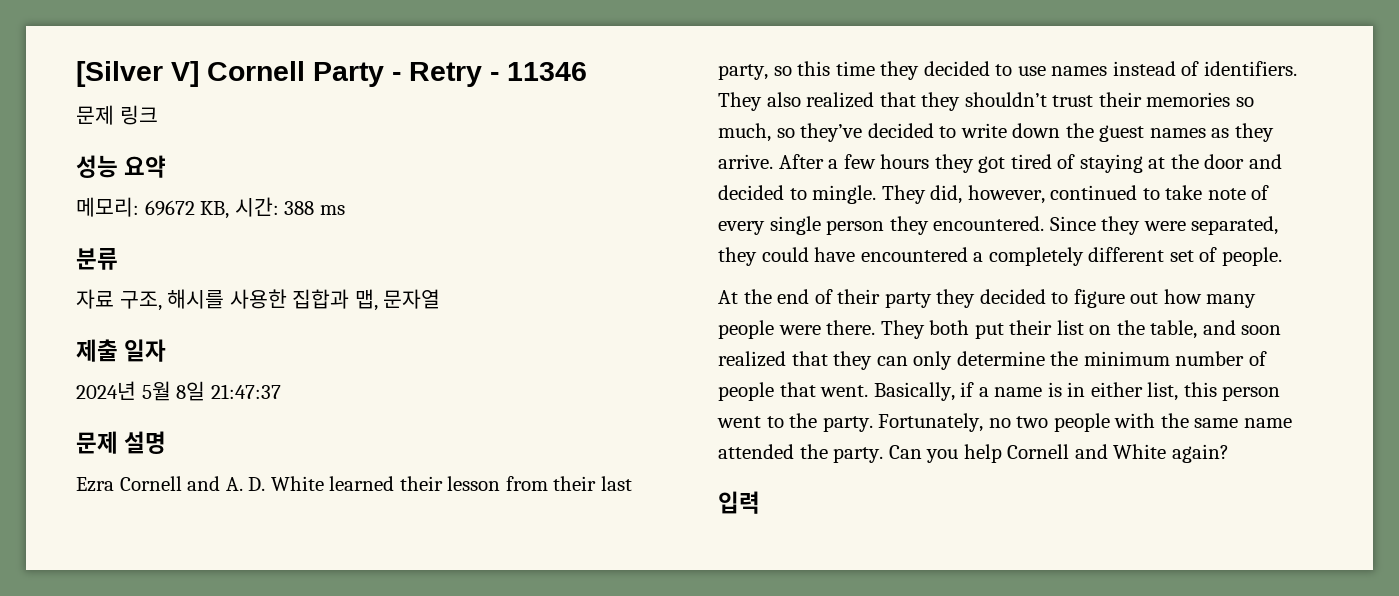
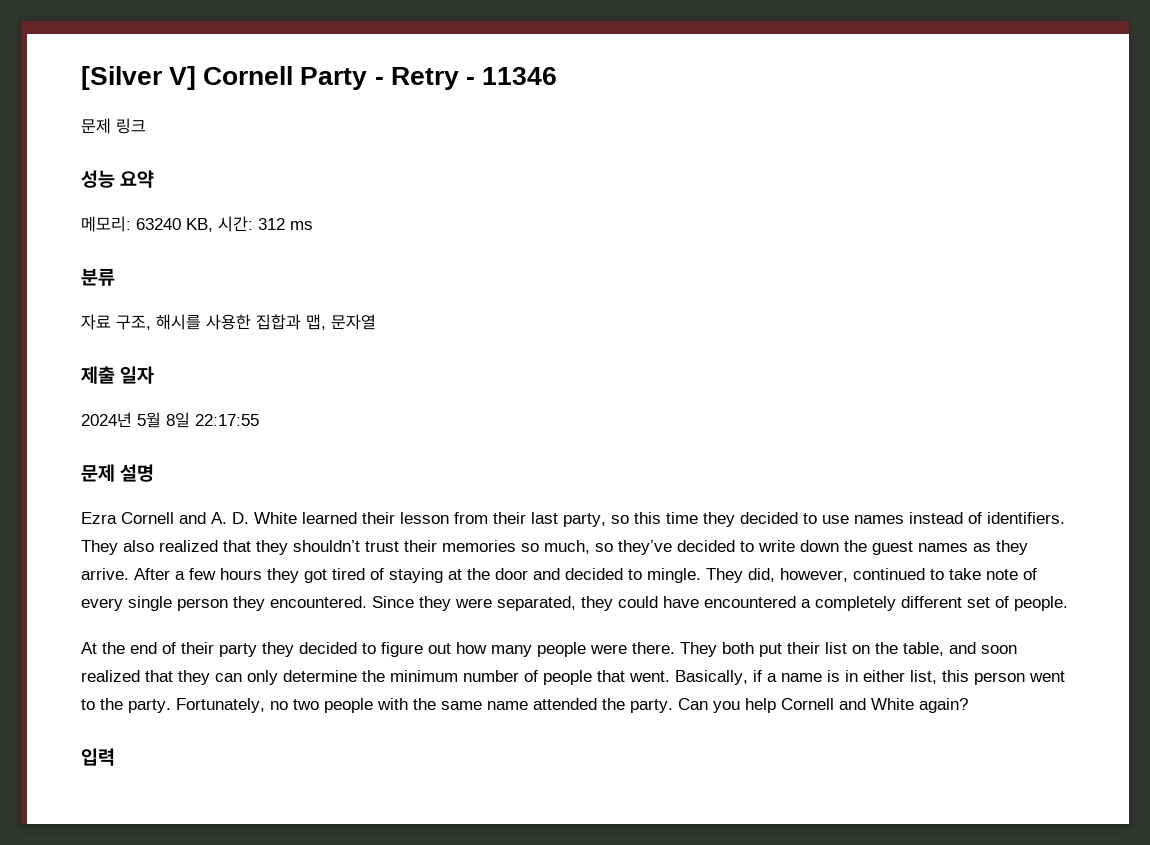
- 메모리: 69672 KB, 시간: 388 ms
+ 메모리: 63240 KB, 시간: 312 ms
- 2024년 5월 8일 21:47:37
+ 2024년 5월 8일 22:17:55

